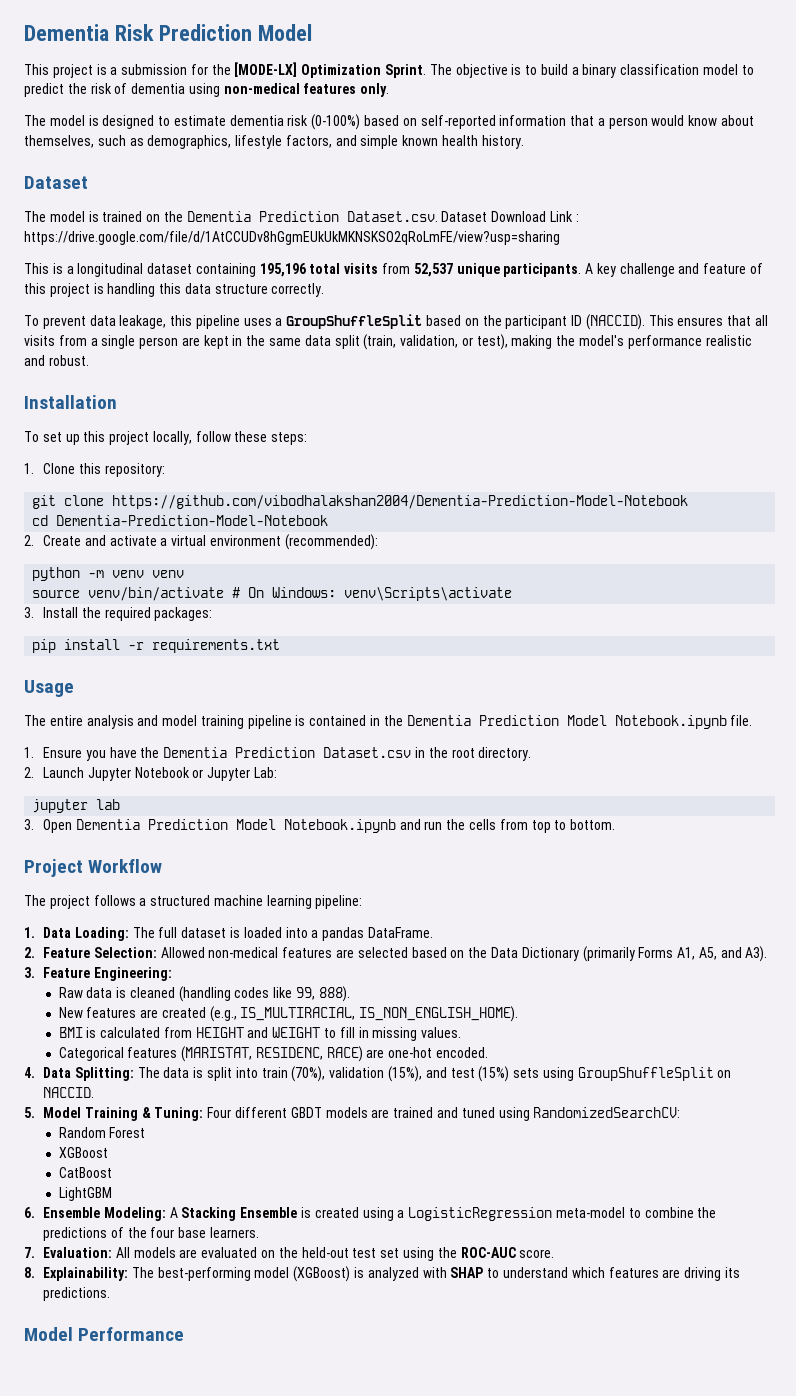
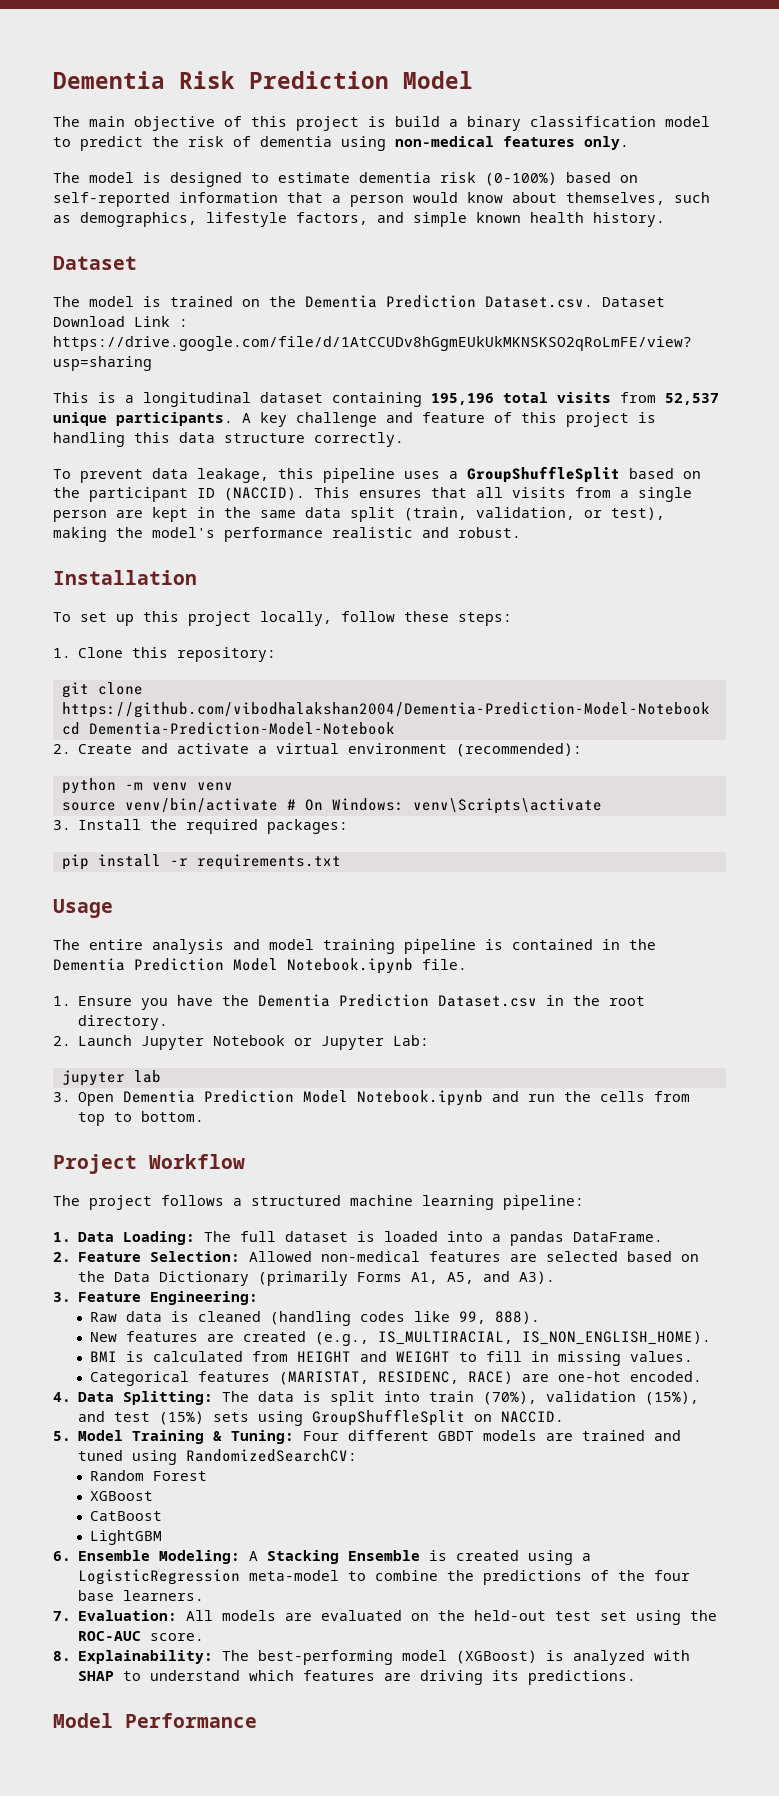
- This project is a submission for the [MODE-LX] Optimization Sprint. The objective is to build a binary classification model to predict the risk of dementia using non-medical features only.
+ The main objective of this project is build a binary classification model to predict the risk of dementia using non-medical features only.

